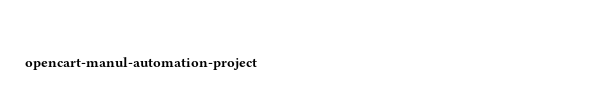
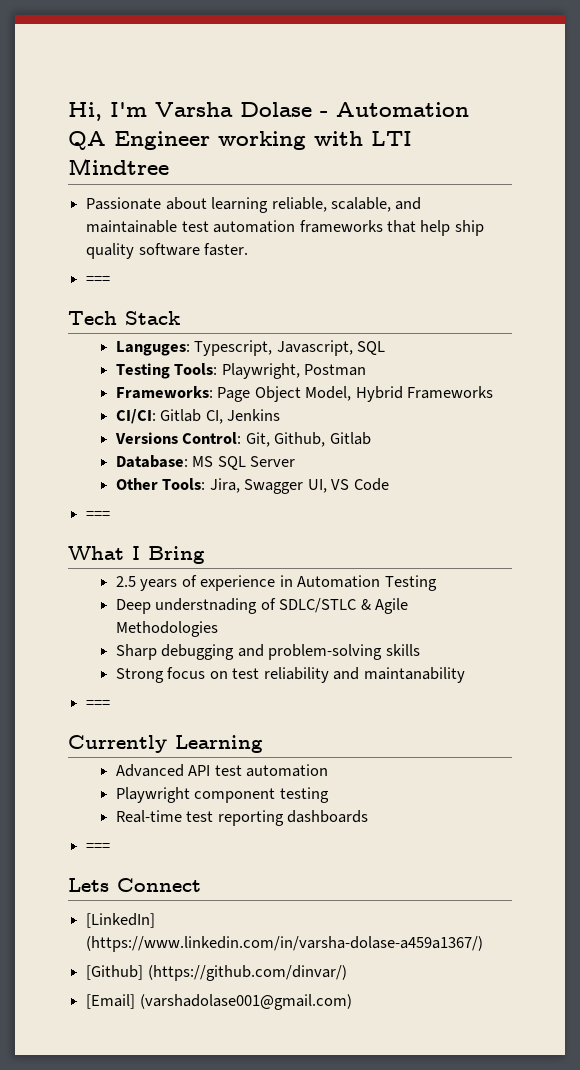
- opencart-manul-automation-project
+ Hi, I'm Varsha Dolase - Automation QA Engineer working with LTI Mindtree
+ Passionate about learning reliable, scalable, and maintainable test automation frameworks that help ship quality software faster.
+ ===
+ Tech Stack
+ Languges: Typescript, Javascript, SQL
+ Testing Tools: Playwright, Postman
+ Frameworks: Page Object Model, Hybrid Frameworks
+ CI/CI: Gitlab CI, Jenkins
+ Versions Control: Git, Github, Gitlab
+ Database: MS SQL Server
+ Other Tools: Jira, Swagger UI, VS Code
+ ===
+ What I Bring
+ 2.5 years of experience in Automation Testing
+ Deep understnading of SDLC/STLC & Agile Methodologies
+ Sharp debugging and problem-solving skills
+ Strong focus on test reliability and maintanability
+ ===
+ Currently Learning
+ Advanced API test automation
+ Playwright component testing
+ Real-time test reporting dashboards
+ ===
+ Lets Connect
+ [LinkedIn] (https://www.linkedin.com/in/varsha-dolase-a459a1367/)
+ [Github] (https://github.com/dinvar/)
+ [Email] (varshadolase001@gmail.com)

